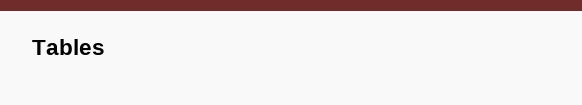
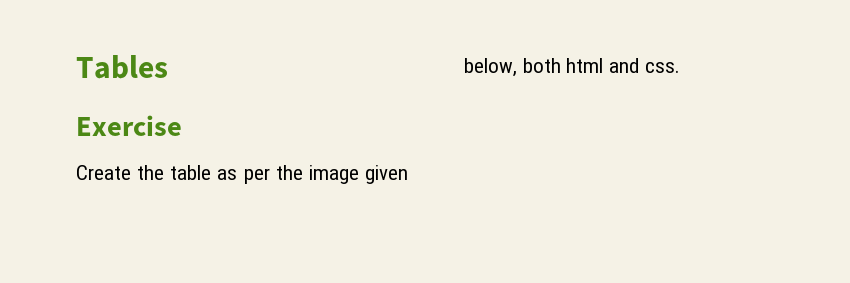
+ Exercise
+ Create the table as per the image given below, both html and css.

